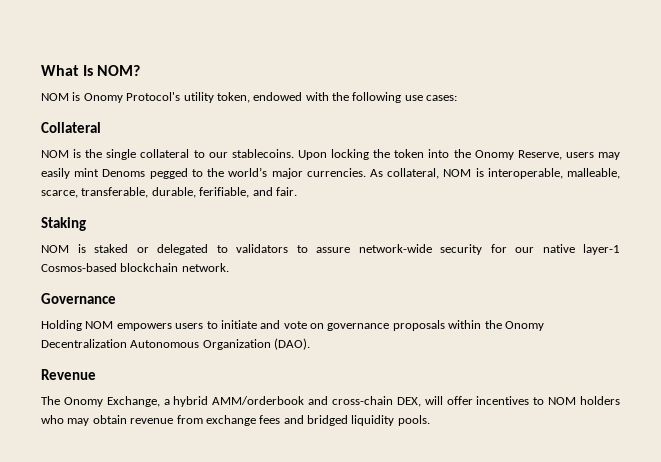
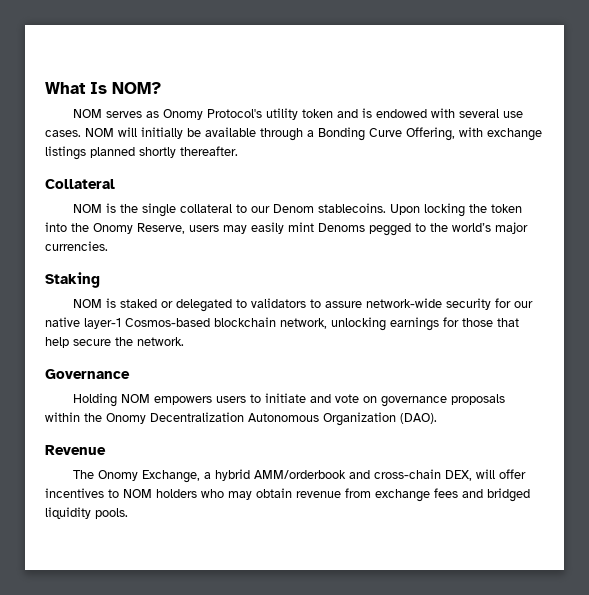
- NOM is Onomy Protocol's utility token, endowed with the following use cases:
+ NOM serves as Onomy Protocol's utility token and is endowed with several use cases. NOM will initially be available through a Bonding Curve Offering, with exchange listings planned shortly thereafter.
- NOM is the single collateral to our stablecoins.
+ NOM is the single collateral to our Denom stablecoins.
- As collateral, NOM is interoperable, malleable, scarce, transferable, durable, ferifiable, and fair.
- NOM is staked or delegated to validators to assure network-wide security for our native layer-1 Cosmos-based blockchain network.
+ NOM is staked or delegated to validators to assure network-wide security for our native layer-1 Cosmos-based blockchain network, unlocking earnings for those that help secure the network.

